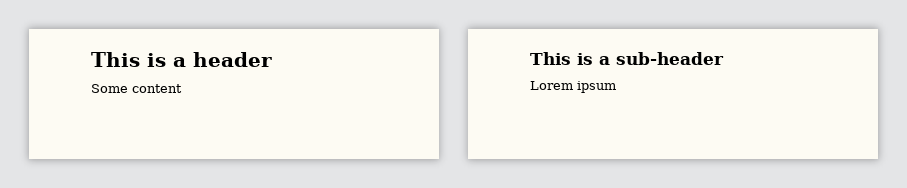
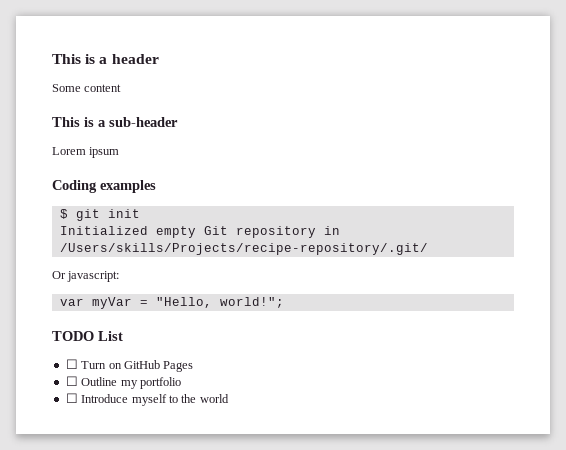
+ Coding examples
+ $ git init
+ Initialized empty Git repository in /Users/skills/Projects/recipe-repository/.git/
+ Or javascript:
+ var myVar = "Hello, world!";
+ TODO List
+ ☐ Turn on GitHub Pages
+ ☐ Outline my portfolio
+ ☐ Introduce myself to the world

